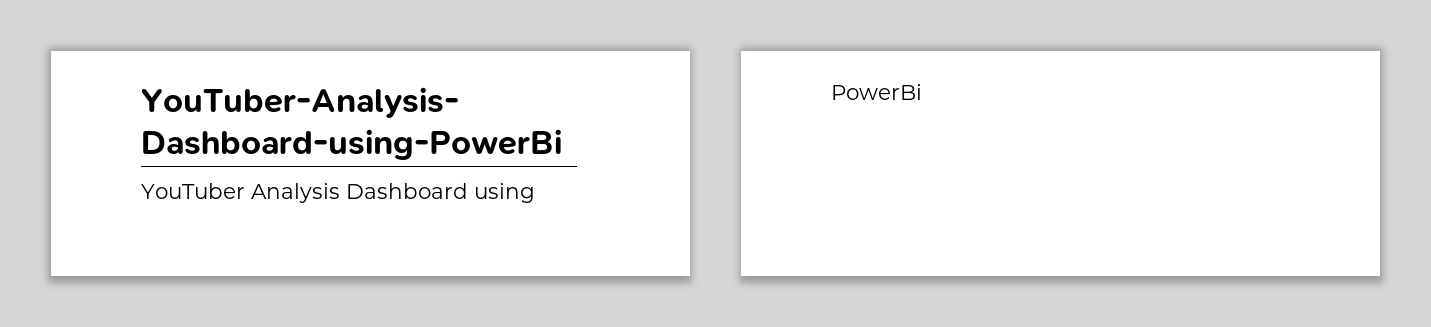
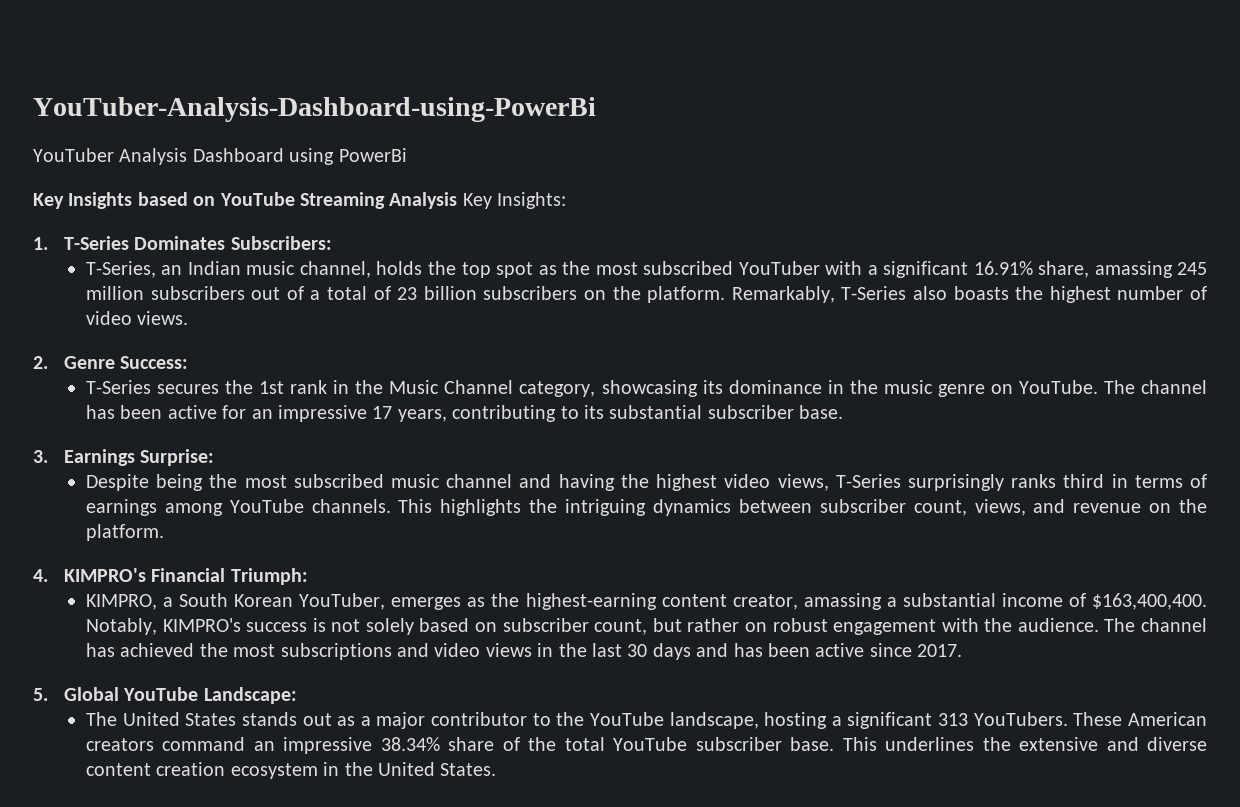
+ Key Insights based on YouTube Streaming Analysis Key Insights:
+ 1. T-Series Dominates Subscribers:
+ T-Series, an Indian music channel, holds the top spot as the most subscribed YouTuber with a significant 16.91% share, amassing 245 million subscribers out of a total of 23 billion subscribers on the platform. Remarkably, T-Series also boasts the highest number of video views.
+ 2. Genre Success:
+ T-Series secures the 1st rank in the Music Channel category, showcasing its dominance in the music genre on YouTube. The channel has been active for an impressive 17 years, contributing to its substantial subscriber base.
+ 3. Earnings Surprise:
+ Despite being the most subscribed music channel and having the highest video views, T-Series surprisingly ranks third in terms of earnings among YouTube channels. This highlights the intriguing dynamics between subscriber count, views, and revenue on the platform.
+ 4. KIMPRO's Financial Triumph:
+ KIMPRO, a South Korean YouTuber, emerges as the highest-earning content creator, amassing a substantial income of $163,400,400. Notably, KIMPRO's success is not solely based on subscriber count, but rather on robust engagement with the audience. The channel has achieved the most subscriptions and video views in the last 30 days and has been active since 2017.
+ 5. Global YouTube Landscape:
+ The United States stands out as a major contributor to the YouTube landscape, hosting a significant 313 YouTubers. These American creators command an impressive 38.34% share of the total YouTube subscriber base. This underlines the extensive and diverse content creation ecosystem in the United States.

